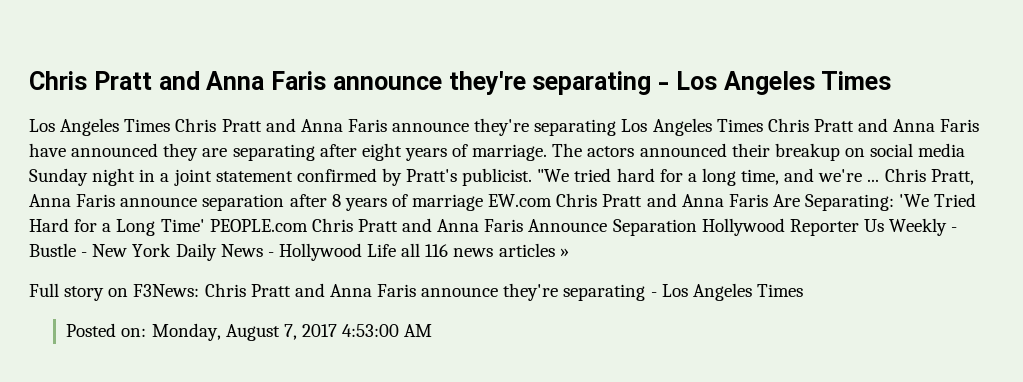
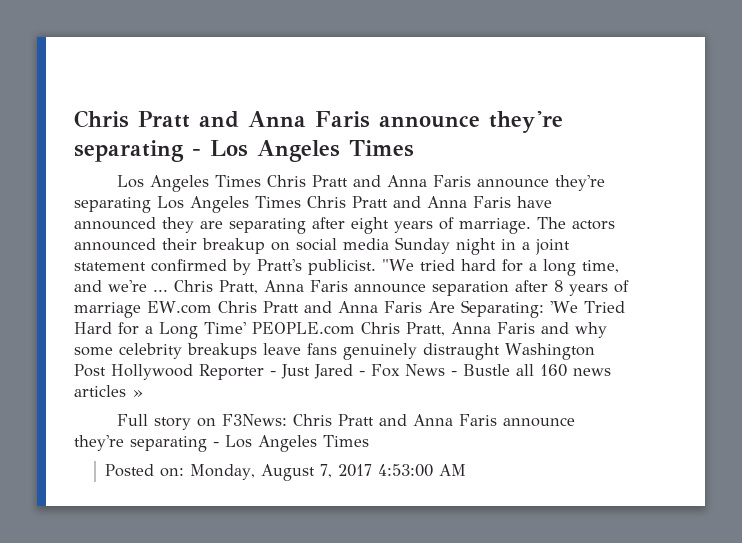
- Chris Pratt, Anna Faris announce separation after 8 years of marriage EW.com Chris Pratt and Anna Faris Are Separating: 'We Tried Hard for a Long Time' PEOPLE.com Chris Pratt and Anna Faris Announce Separation Hollywood Reporter Us Weekly - Bustle - New York Daily News - Hollywood Life all 116 news articles »
+ Chris Pratt, Anna Faris announce separation after 8 years of marriage EW.com Chris Pratt and Anna Faris Are Separating: 'We Tried Hard for a Long Time' PEOPLE.com Chris Pratt, Anna Faris and why some celebrity breakups leave fans genuinely distraught Washington Post Hollywood Reporter - Just Jared - Fox News - Bustle all 160 news articles »

